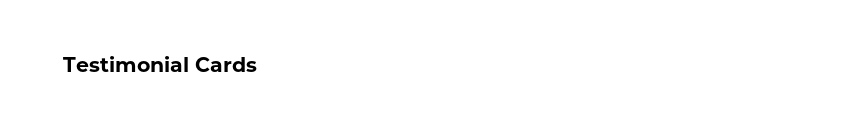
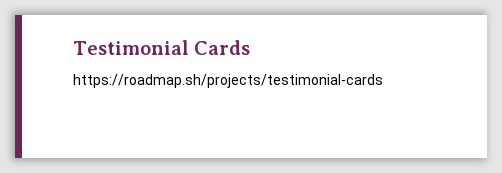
+ https://roadmap.sh/projects/testimonial-cards

